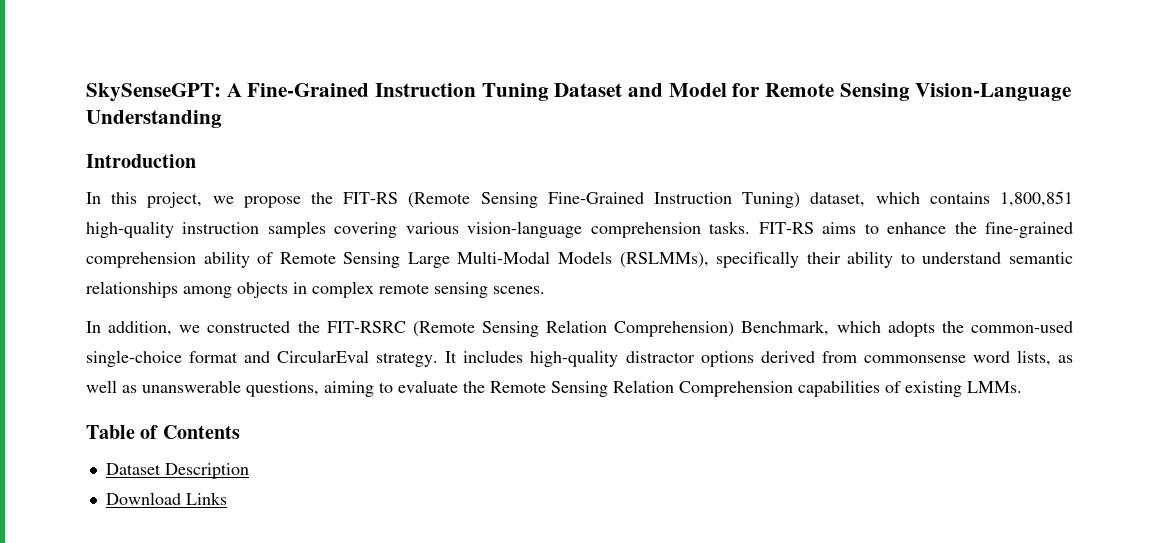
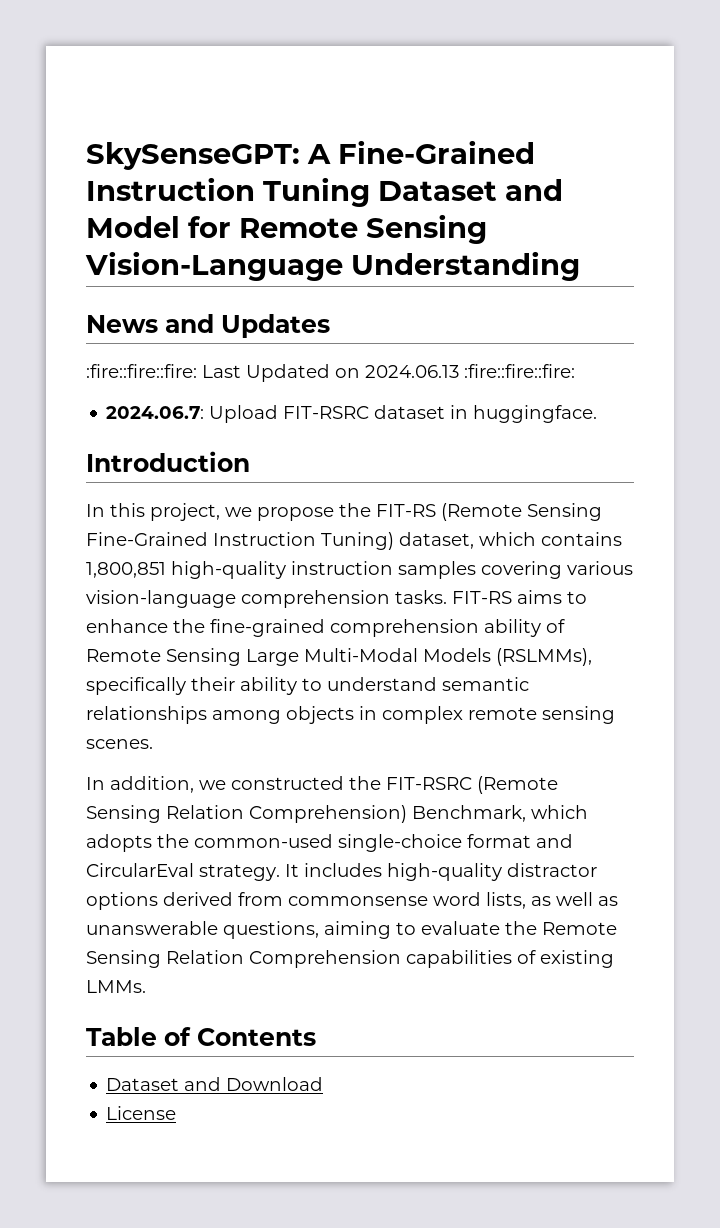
+ News and Updates
+ :fire::fire::fire: Last Updated on 2024.06.13 :fire::fire::fire:
+ 2024.06.7: Upload FIT-RSRC dataset in huggingface.
- Dataset Description
- Download Links
+ Dataset and Download
+ License

